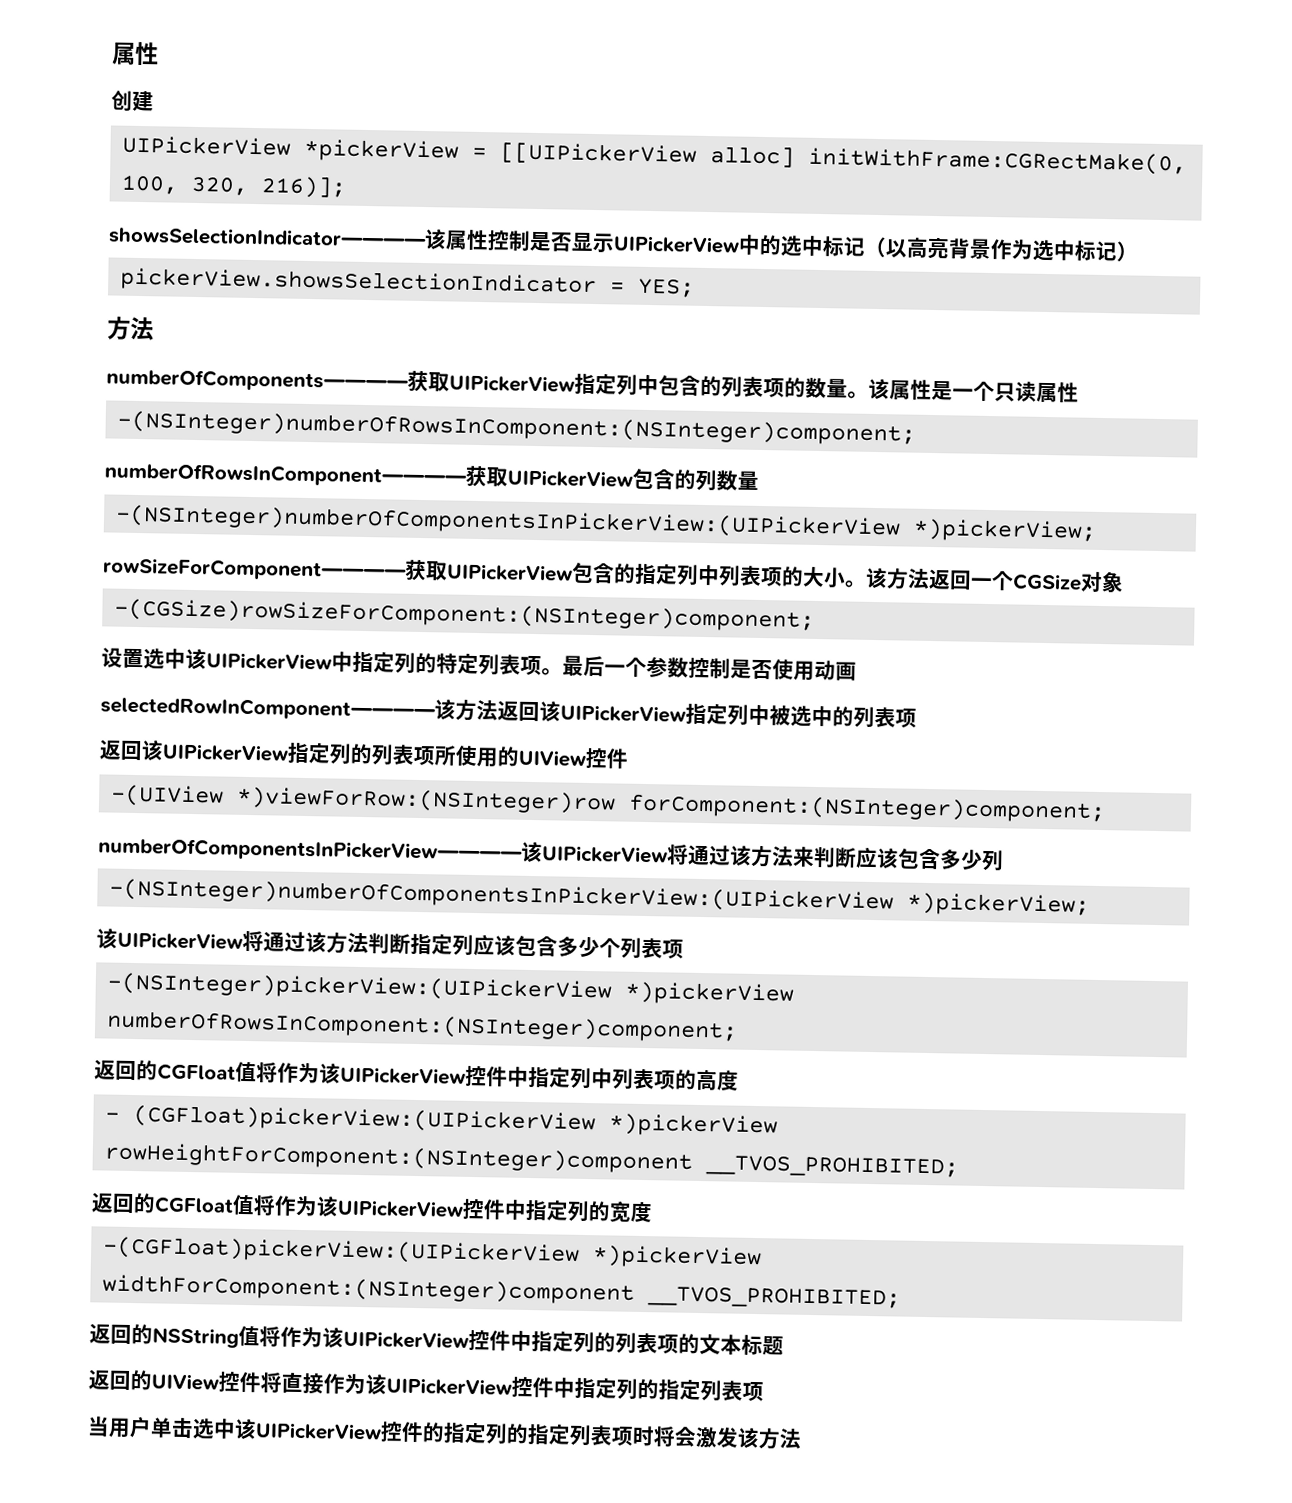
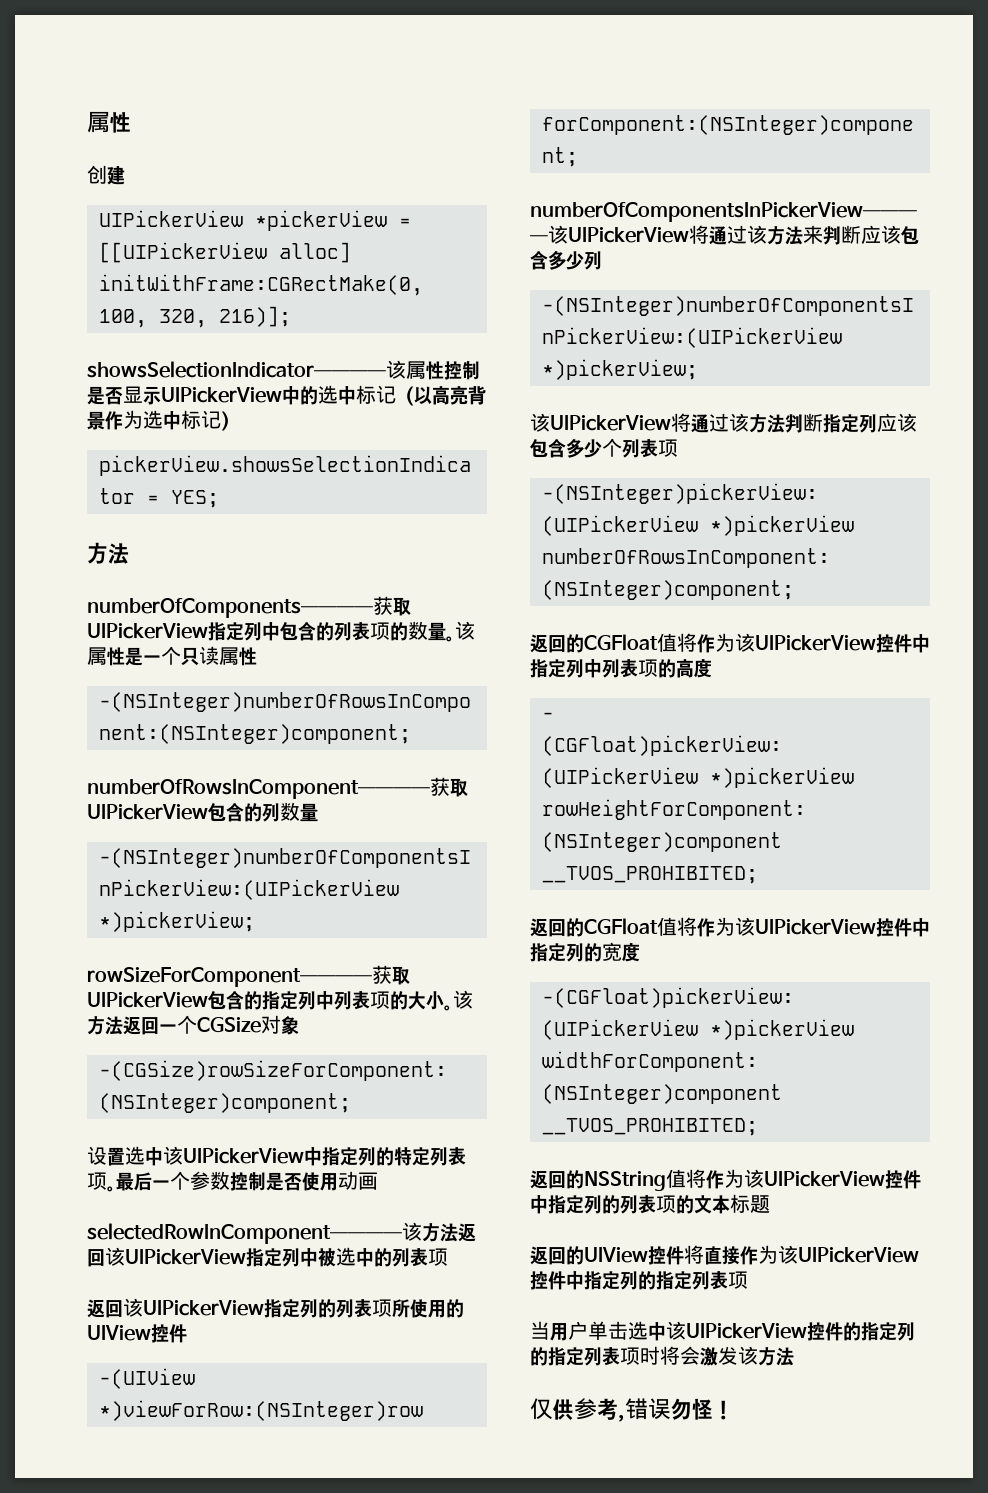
+ 仅供参考,错误勿怪！

